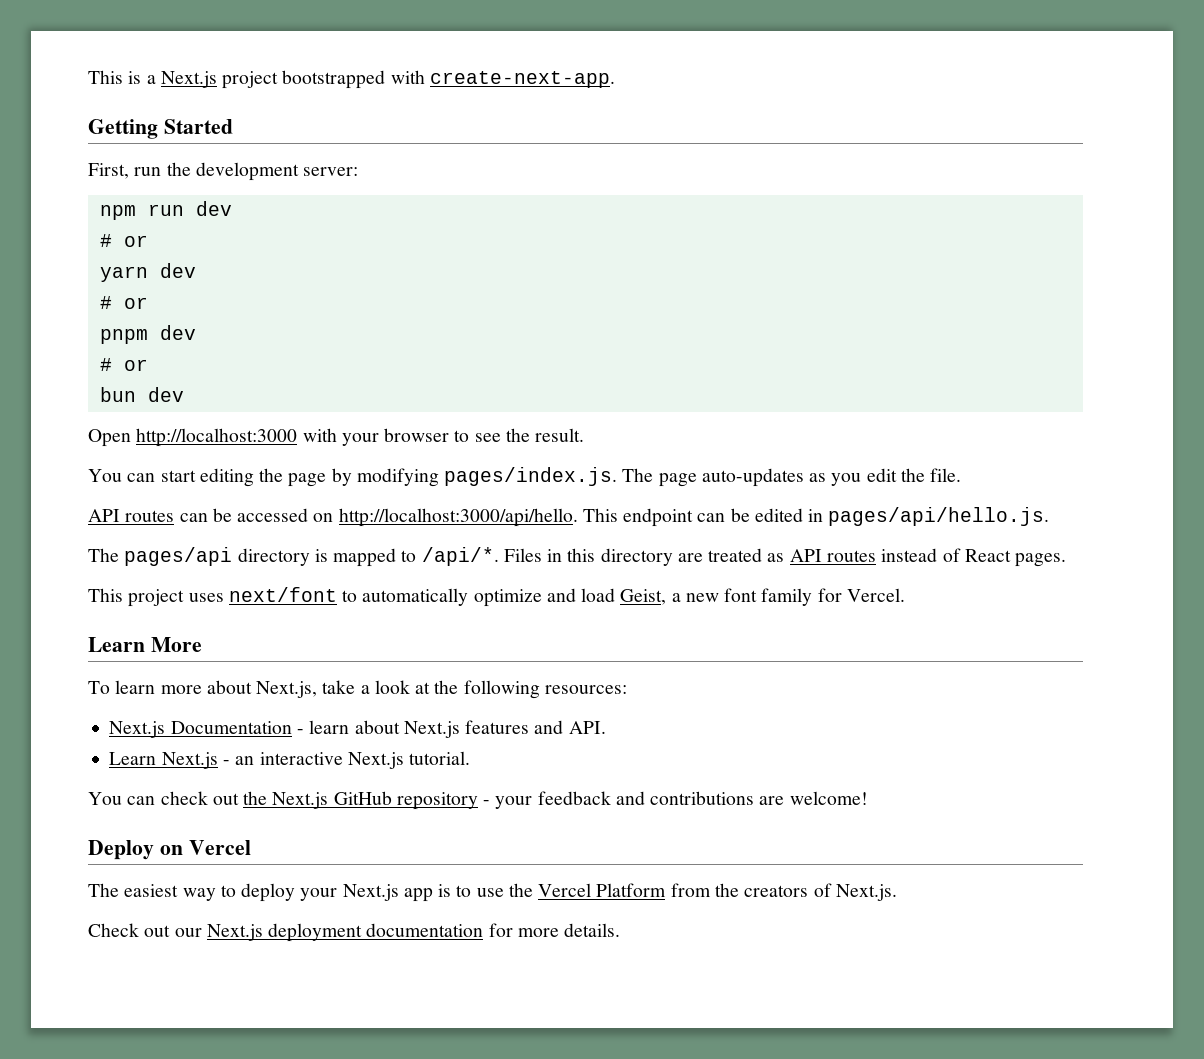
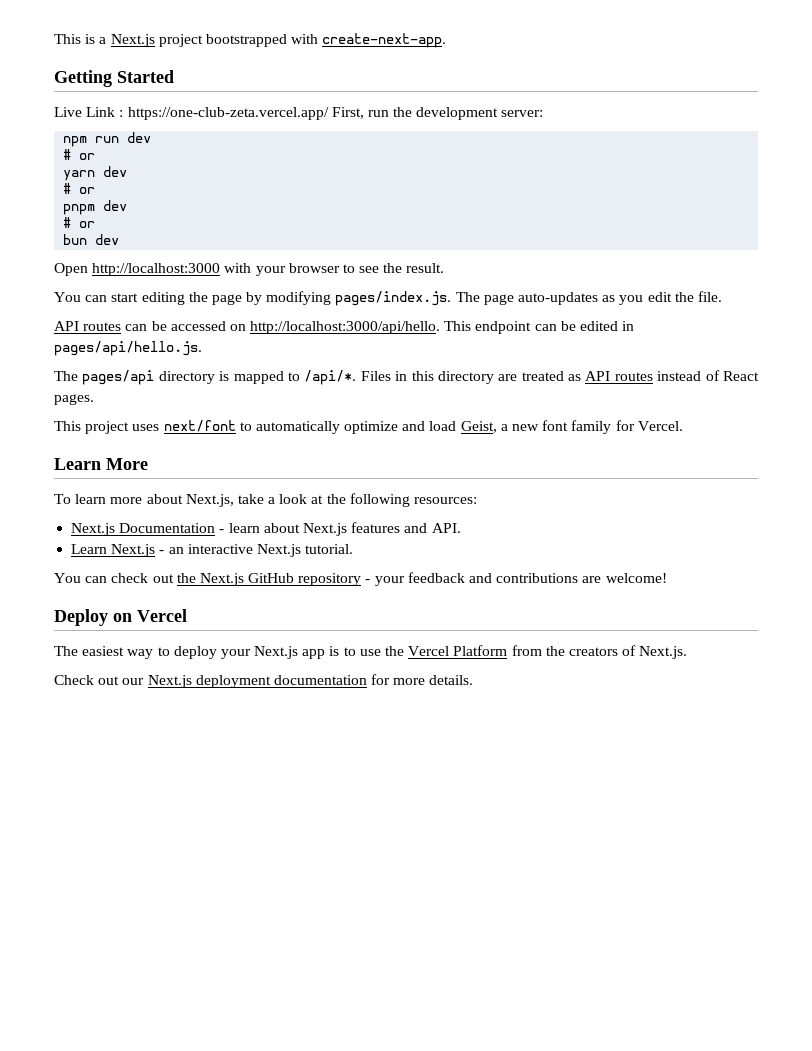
- First, run the development server:
+ Live Link : https://one-club-zeta.vercel.app/ First, run the development server:

